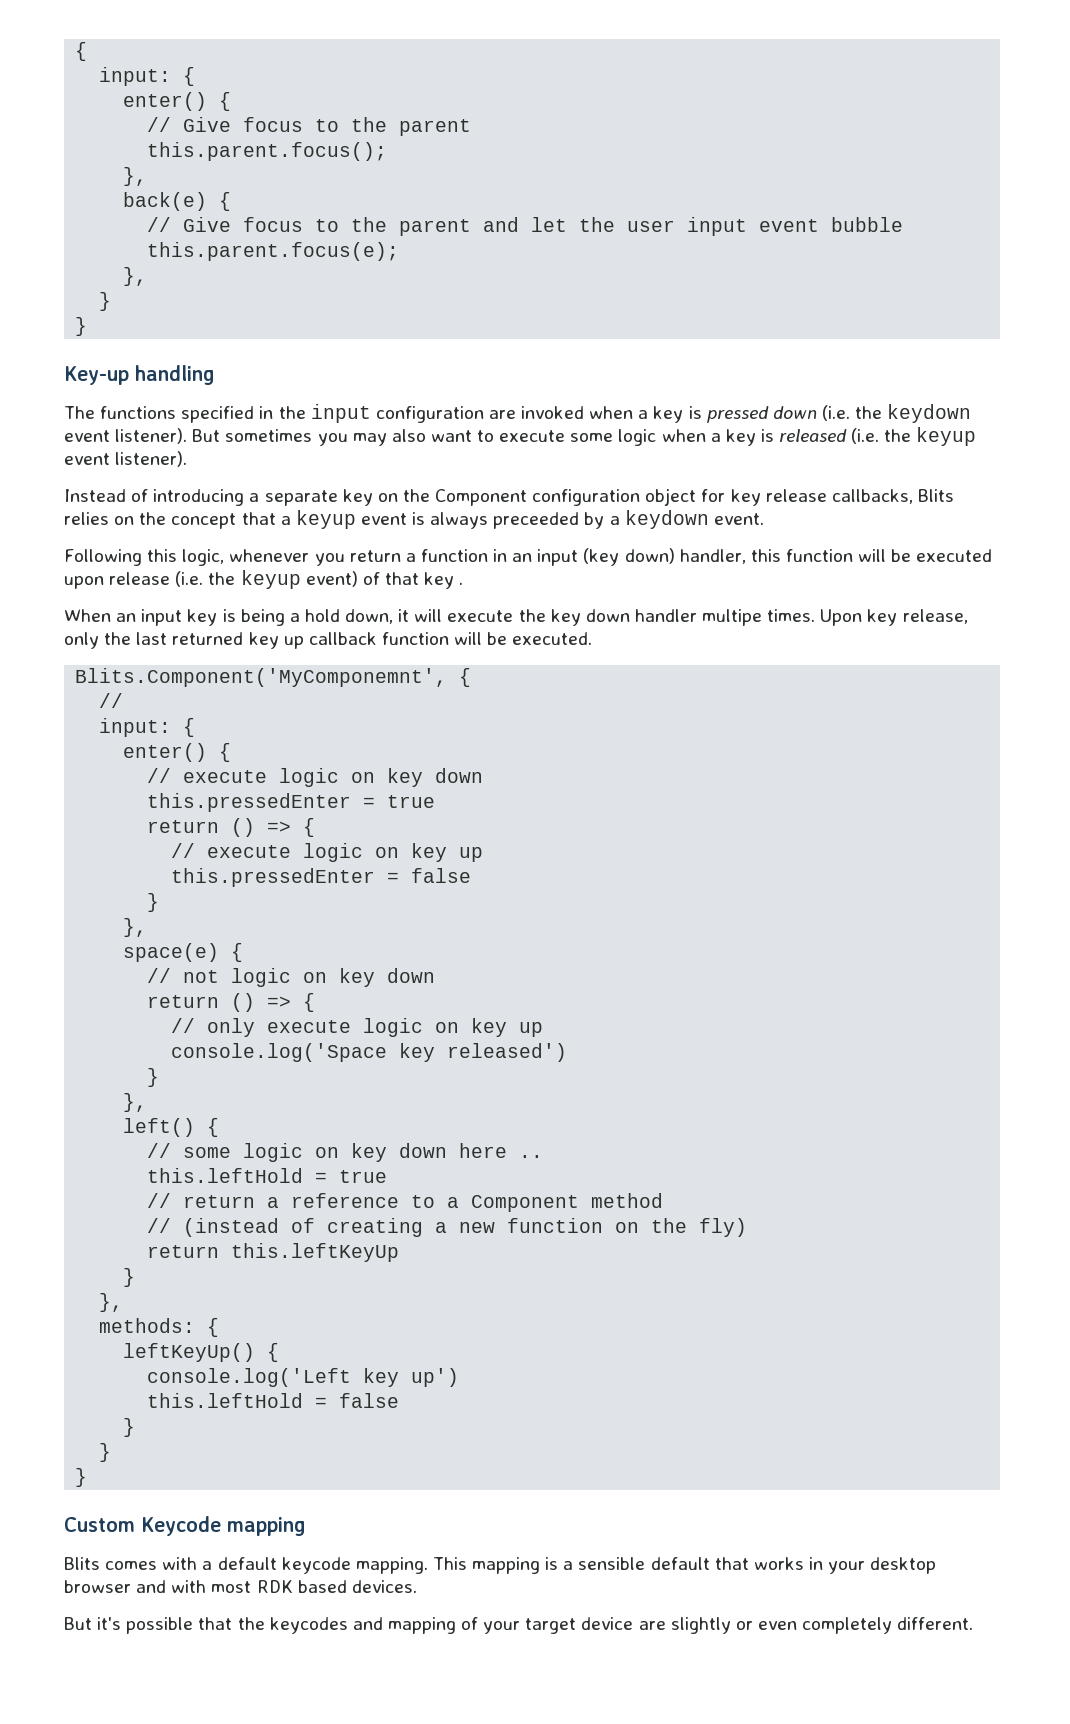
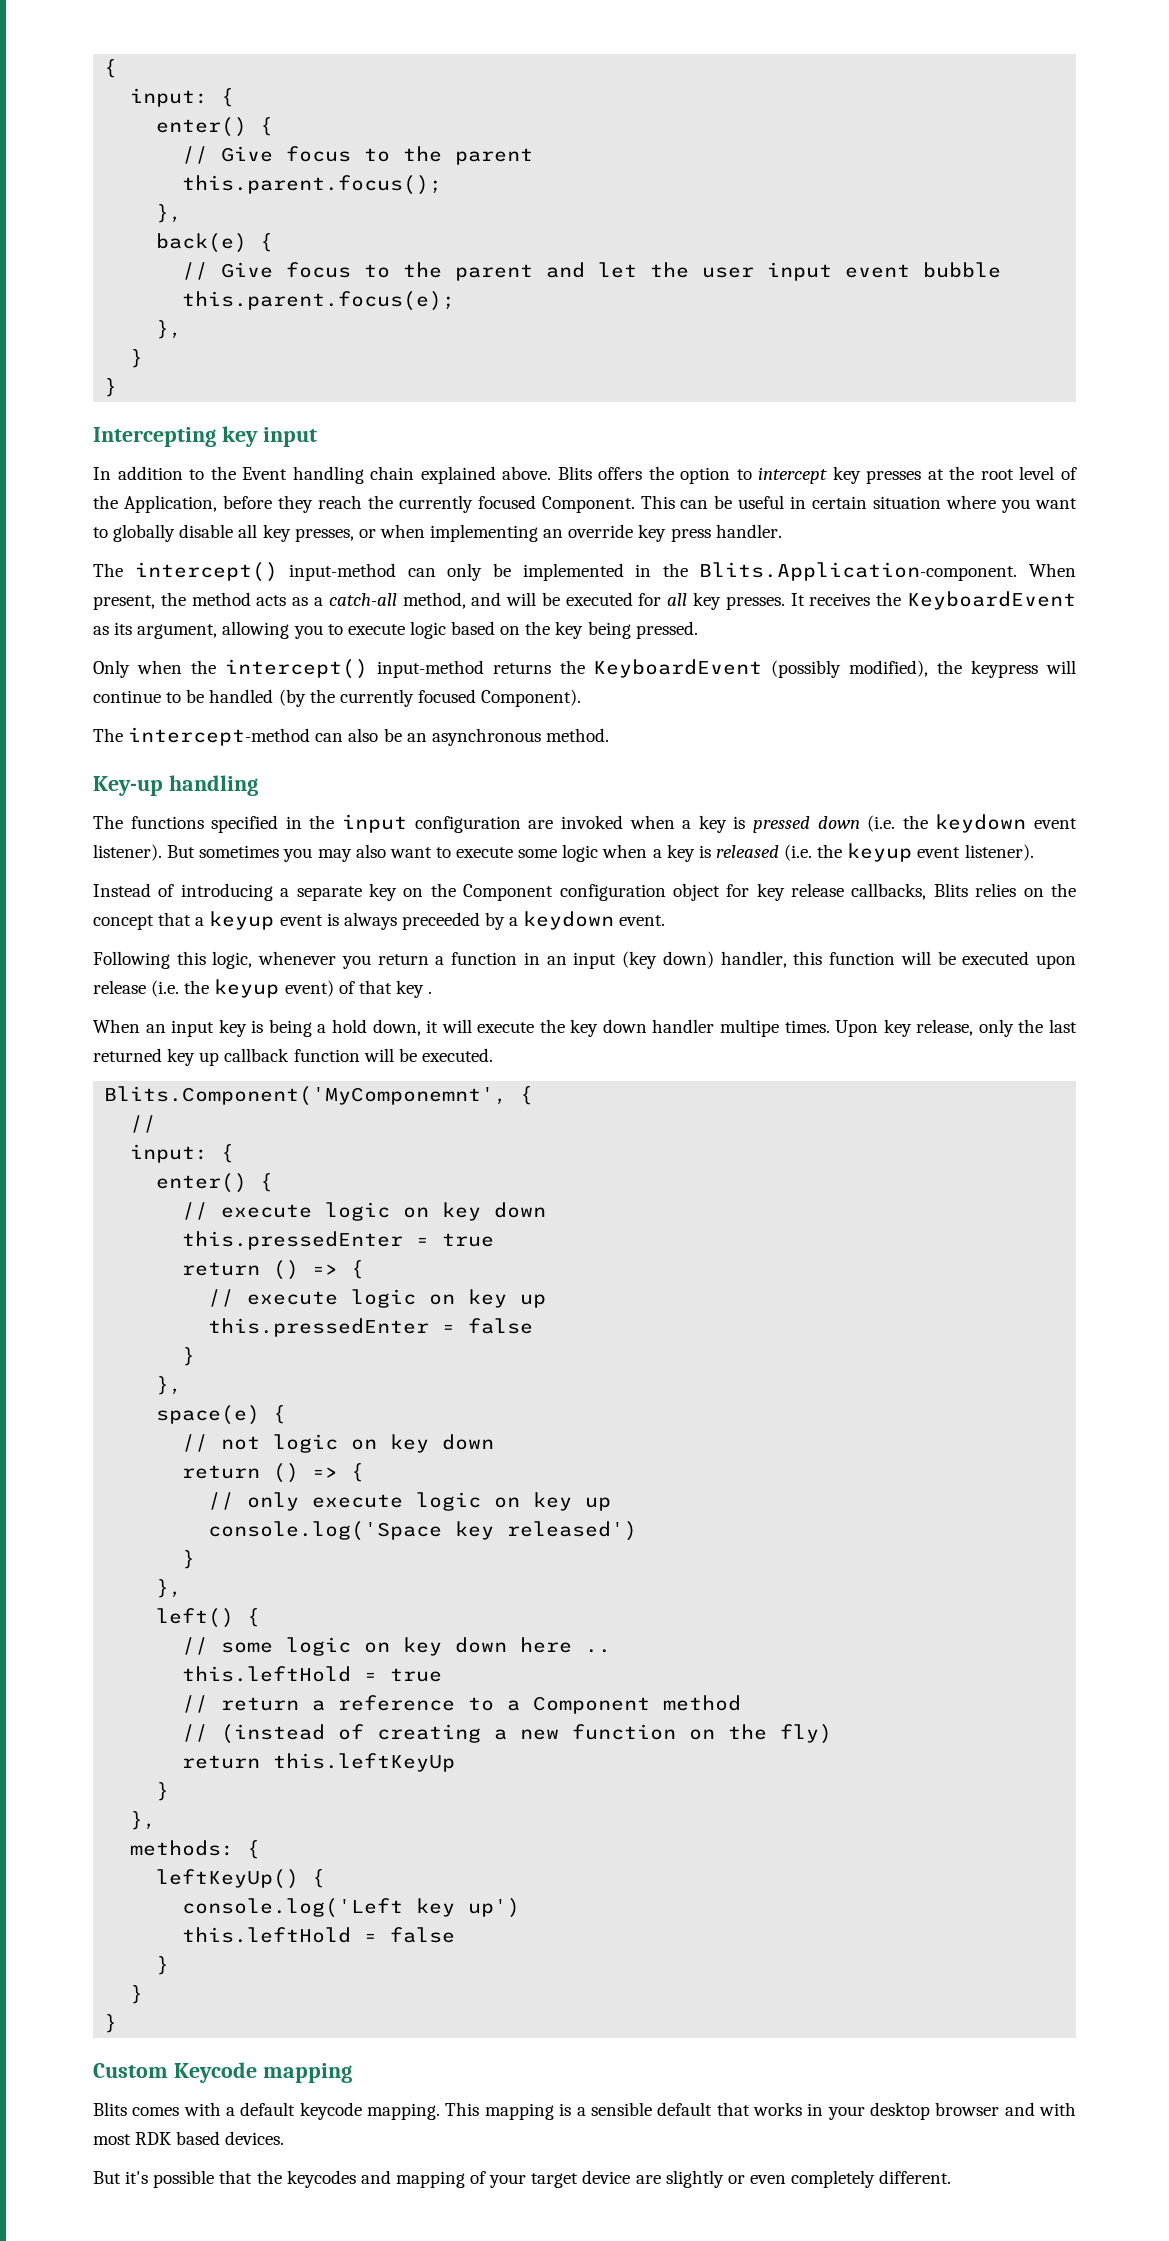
+ Intercepting key input
+ In addition to the Event handling chain explained above. Blits offers the option to intercept key presses at the root level of the Application, before they reach the currently focused Component. This can be useful in certain situation where you want to globally disable all key presses, or when implementing an override key press handler.
+ The intercept() input-method can only be implemented in the Blits.Application-component. When present, the method acts as a catch-all method, and will be executed for all key presses. It receives the KeyboardEvent as its argument, allowing you to execute logic based on the key being pressed.
+ Only when the intercept() input-method returns the KeyboardEvent (possibly modified), the keypress will continue to be handled (by the currently focused Component).
+ The intercept-method can also be an asynchronous method.

